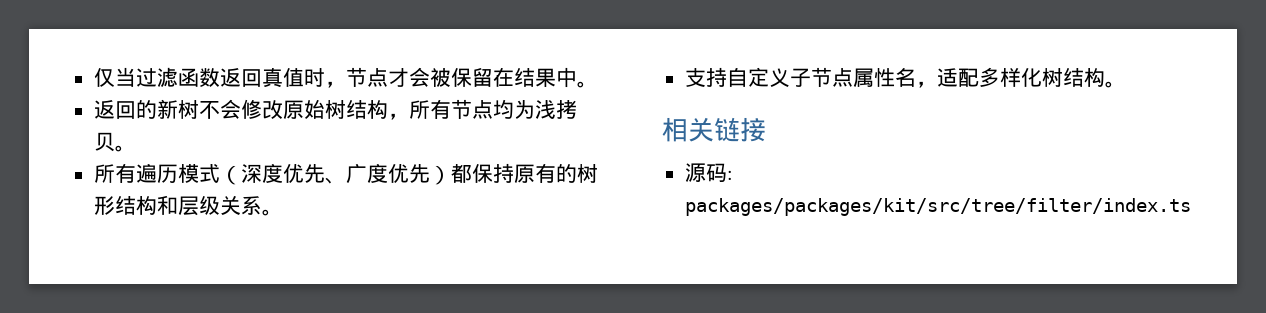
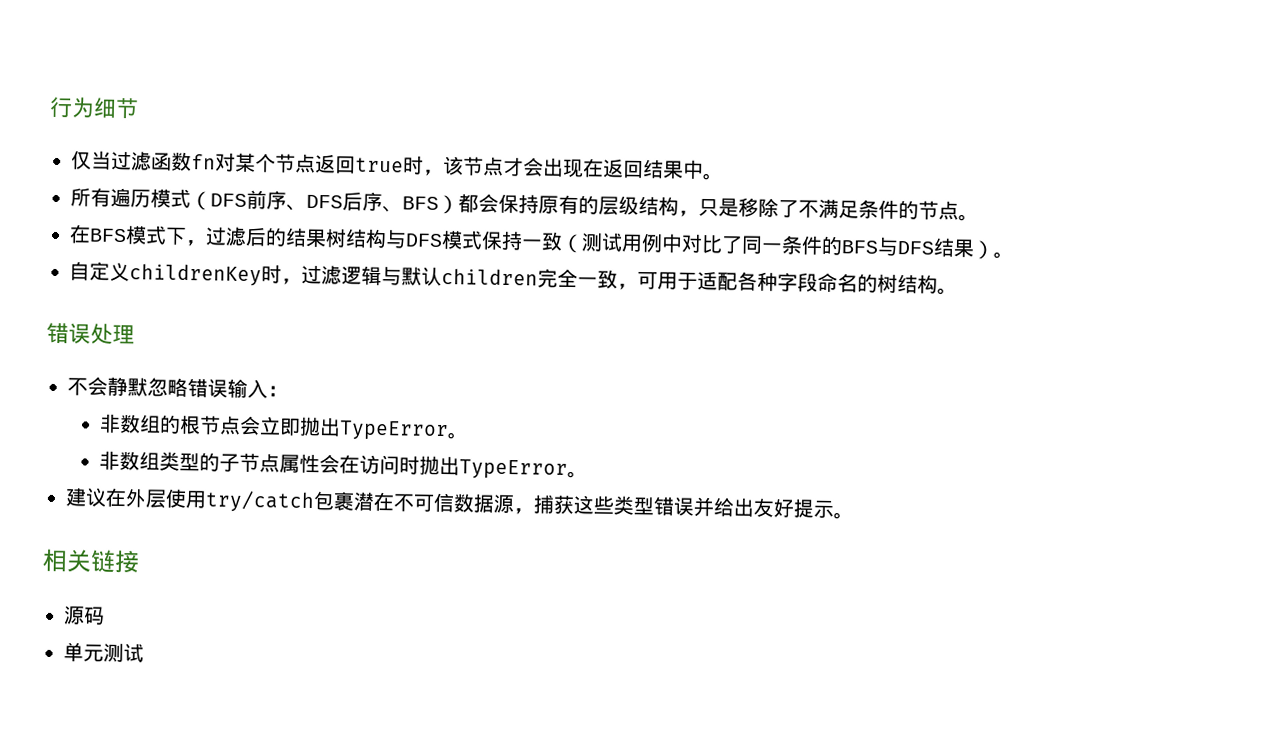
+ 行为细节
- 仅当过滤函数返回真值时，节点才会被保留在结果中。
- 返回的新树不会修改原始树结构，所有节点均为浅拷贝。
- 所有遍历模式（深度优先、广度优先）都保持原有的树形结构和层级关系。
- 支持自定义子节点属性名，适配多样化树结构。
+ 仅当过滤函数fn对某个节点返回true时，该节点才会出现在返回结果中。
+ 所有遍历模式（DFS前序、DFS后序、BFS）都会保持原有的层级结构，只是移除了不满足条件的节点。
+ 在BFS模式下，过滤后的结果树结构与DFS模式保持一致（测试用例中对比了同一条件的BFS与DFS结果）。
+ 自定义childrenKey时，过滤逻辑与默认children完全一致，可用于适配各种字段命名的树结构。
+ 错误处理
+ 不会静默忽略错误输入：
+ 非数组的根节点会立即抛出TypeError。
+ 非数组类型的子节点属性会在访问时抛出TypeError。
+ 建议在外层使用try/catch包裹潜在不可信数据源，捕获这些类型错误并给出友好提示。
- 源码: packages/packages/kit/src/tree/filter/index.ts
+ 源码
+ 单元测试

